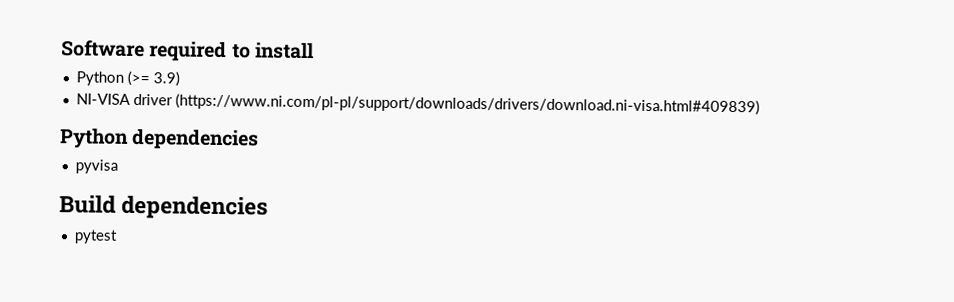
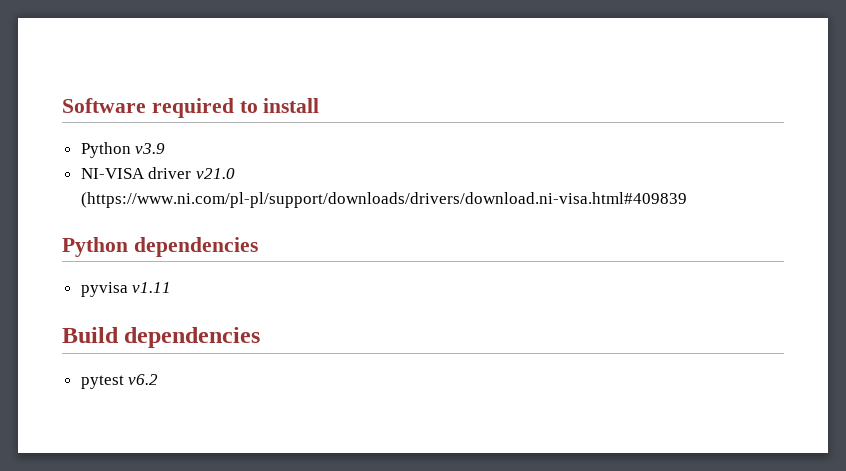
- Python (>= 3.9)
+ Python v3.9
- NI-VISA driver (https://www.ni.com/pl-pl/support/downloads/drivers/download.ni-visa.html#409839)
+ NI-VISA driver v21.0 (https://www.ni.com/pl-pl/support/downloads/drivers/download.ni-visa.html#409839
- pyvisa
+ pyvisa v1.11
- pytest
+ pytest v6.2

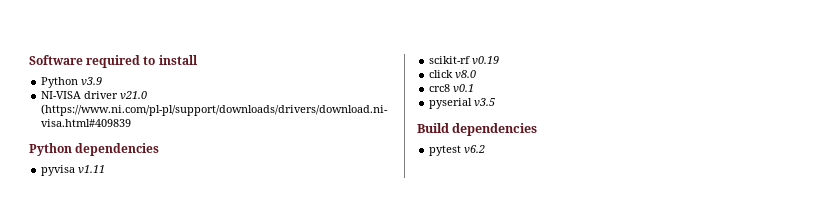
+ scikit-rf v0.19
+ click v8.0
+ crc8 v0.1
+ pyserial v3.5

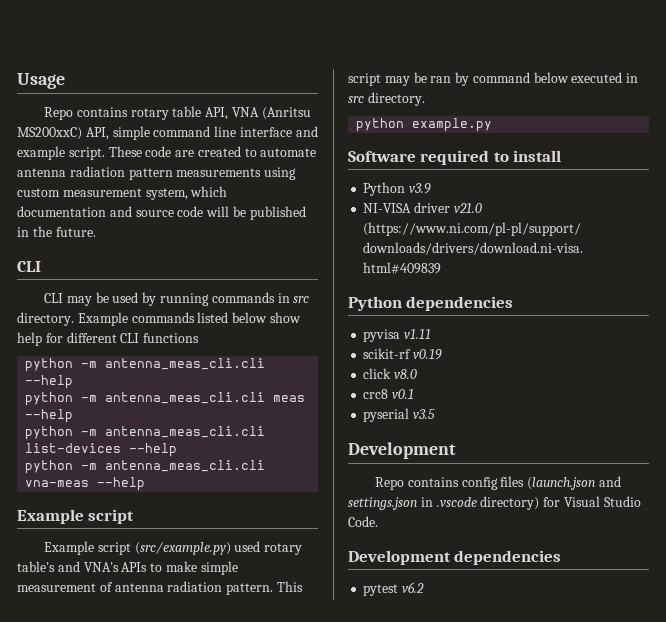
+ Usage
+ Repo contains rotary table API, VNA (Anritsu MS200xxC) API, simple command line interface and example script. These code are created to automate antenna radiation pattern measurements using custom measurement system, which documentation and source code will be published in the future.
+ CLI
+ CLI may be used by running commands in src directory. Example commands listed below show help for different CLI functions
+ python -m antenna_meas_cli.cli --help
+ python -m antenna_meas_cli.cli meas --help
+ python -m antenna_meas_cli.cli list-devices --help
+ python -m antenna_meas_cli.cli vna-meas --help
+ Example script
+ Example script (src/example.py) used rotary table's and VNA's APIs to make simple measurement of antenna radiation pattern. This script may be ran by command below executed in src directory.
+ python example.py
  pyserial v3.5
- Build dependencies
+ Development
+ Repo contains config files (launch.json and settings.json in .vscode directory) for Visual Studio Code.
+ Development dependencies

